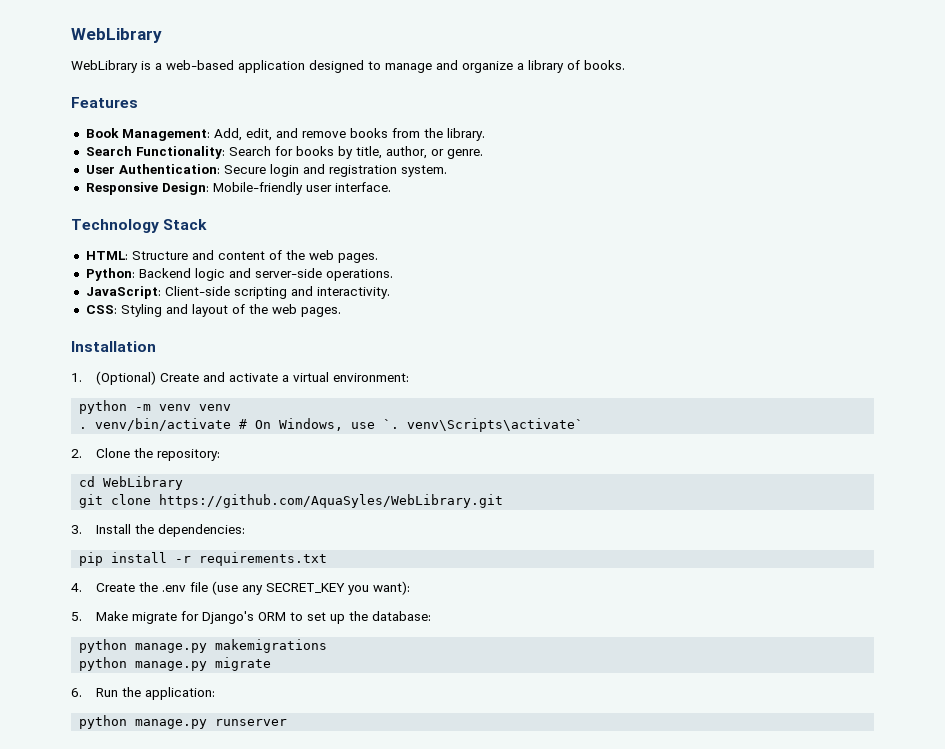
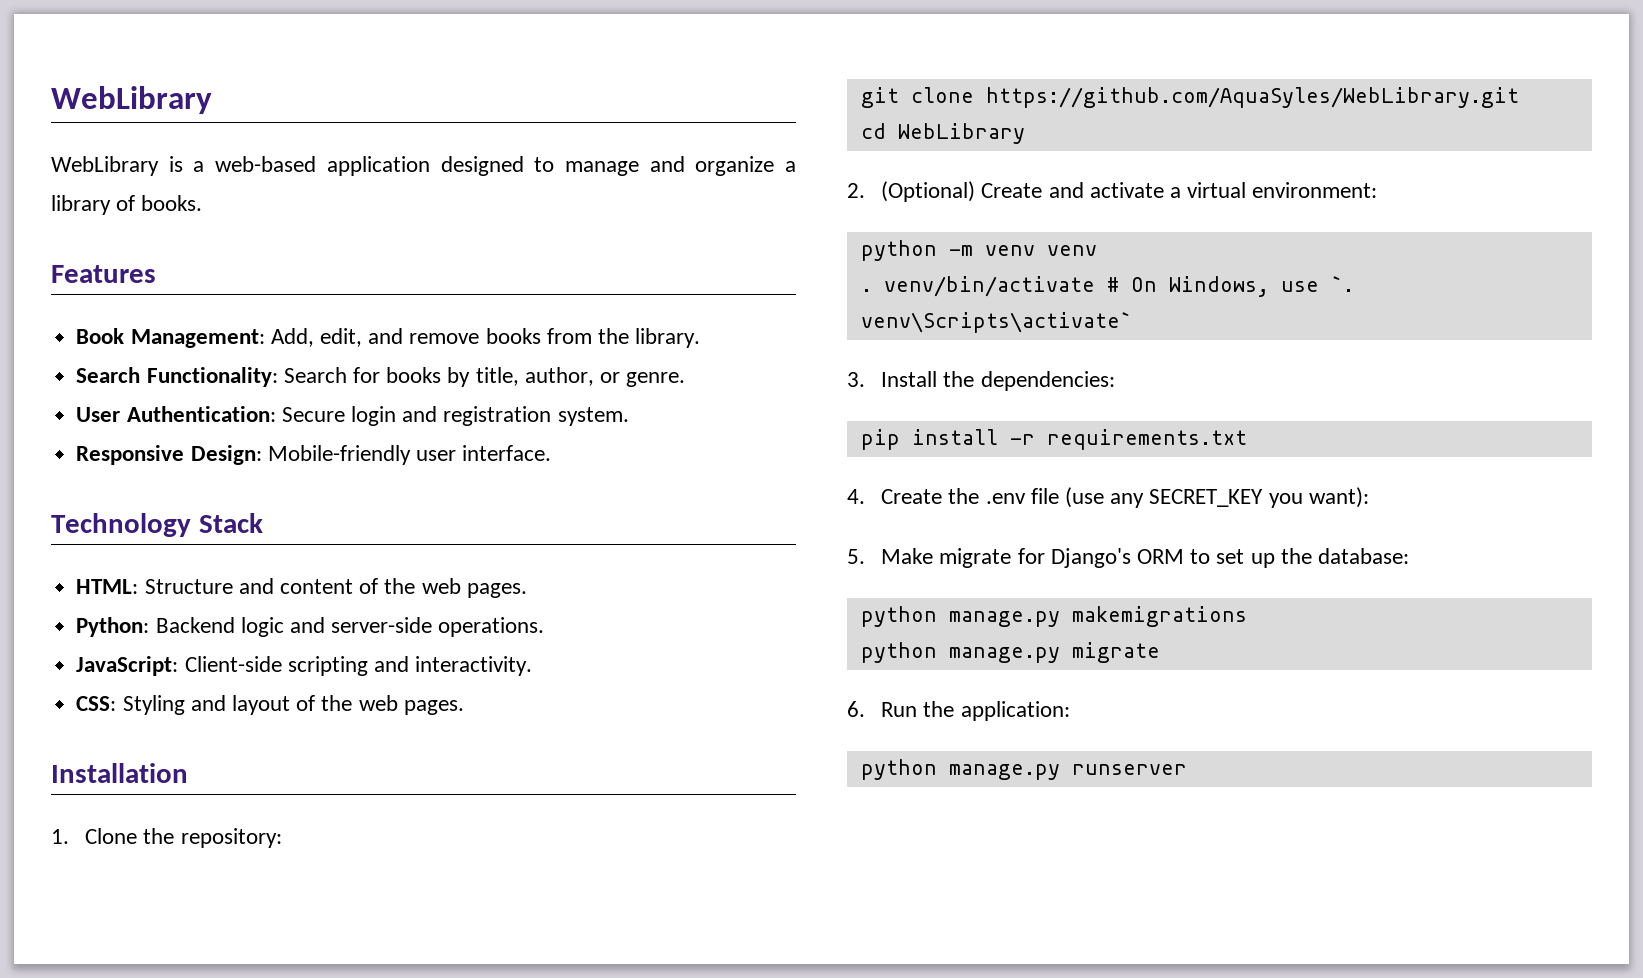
- 1. (Optional) Create and activate a virtual environment:
+ 1. Clone the repository:
+ git clone https://github.com/AquaSyles/WebLibrary.git
+ cd WebLibrary
+ 2. (Optional) Create and activate a virtual environment:
- 2. Clone the repository:
- cd WebLibrary
- git clone https://github.com/AquaSyles/WebLibrary.git

